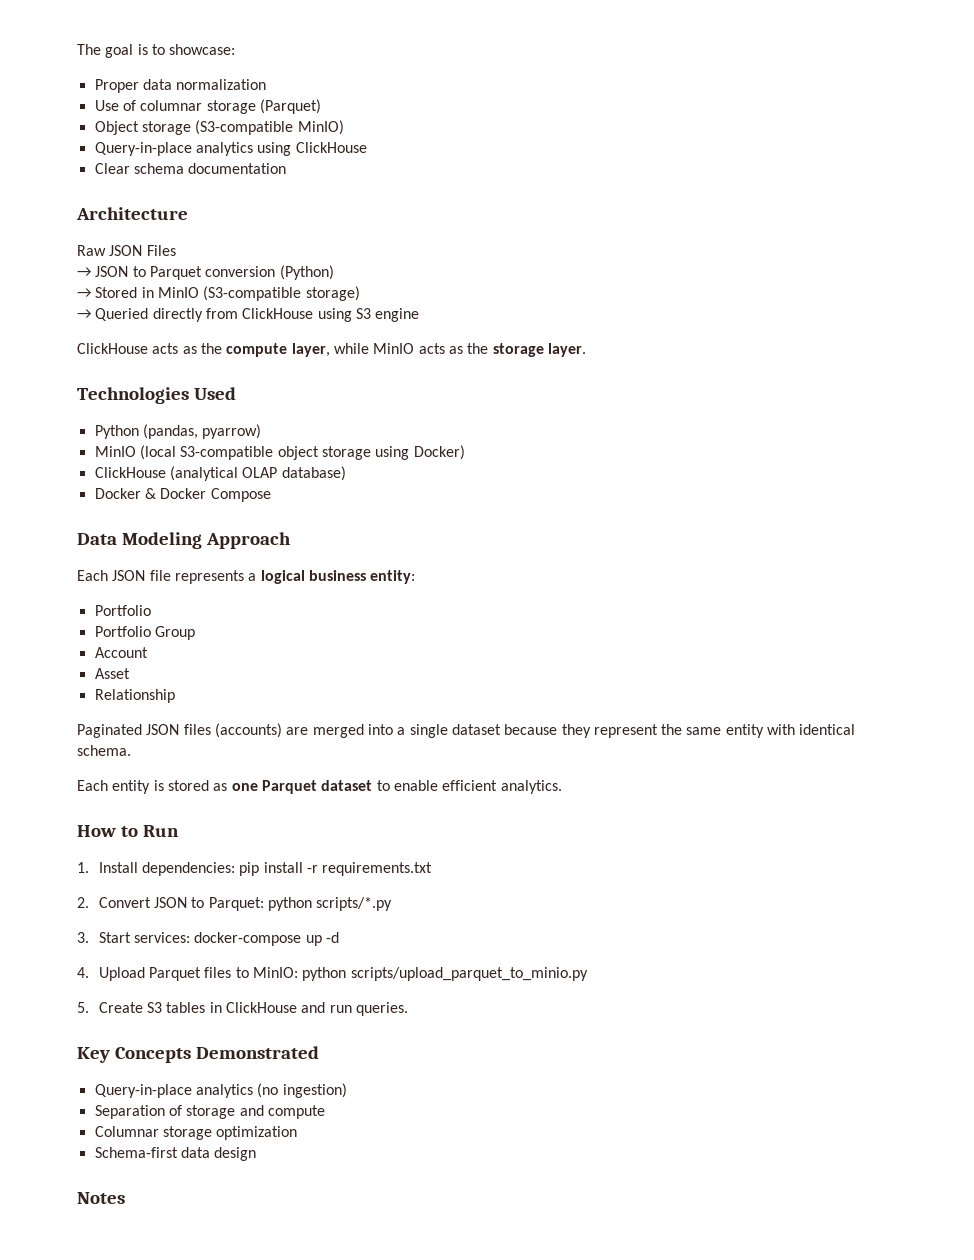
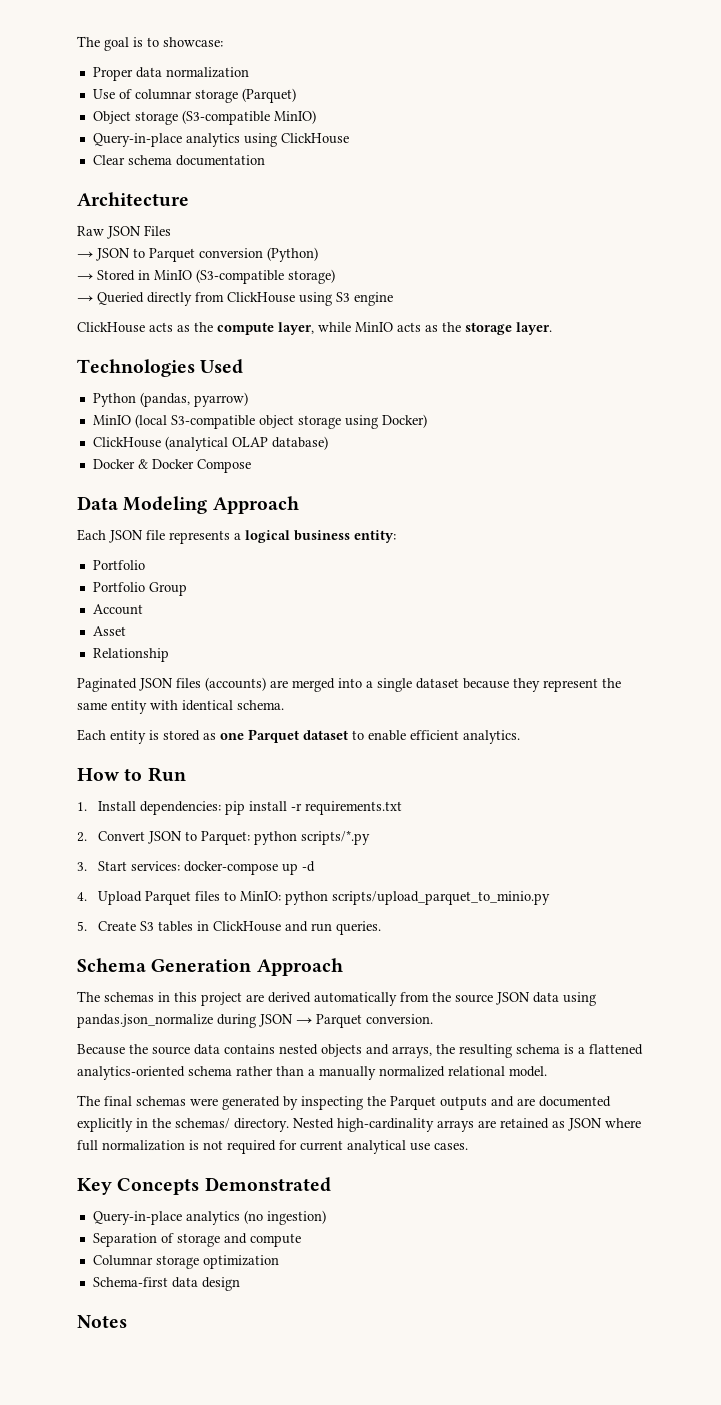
+ Schema Generation Approach
+ The schemas in this project are derived automatically from the source JSON data using pandas.json_normalize during JSON → Parquet conversion.
+ Because the source data contains nested objects and arrays, the resulting schema is a flattened analytics-oriented schema rather than a manually normalized relational model.
+ The final schemas were generated by inspecting the Parquet outputs and are documented explicitly in the schemas/ directory. Nested high-cardinality arrays are retained as JSON where full normalization is not required for current analytical use cases.

